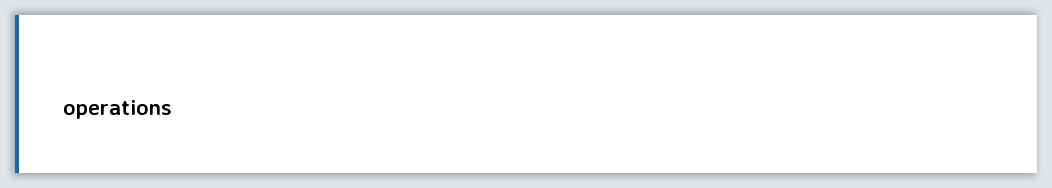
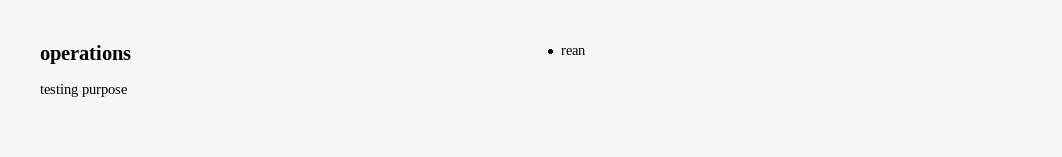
+ testing purpose
+ rean

